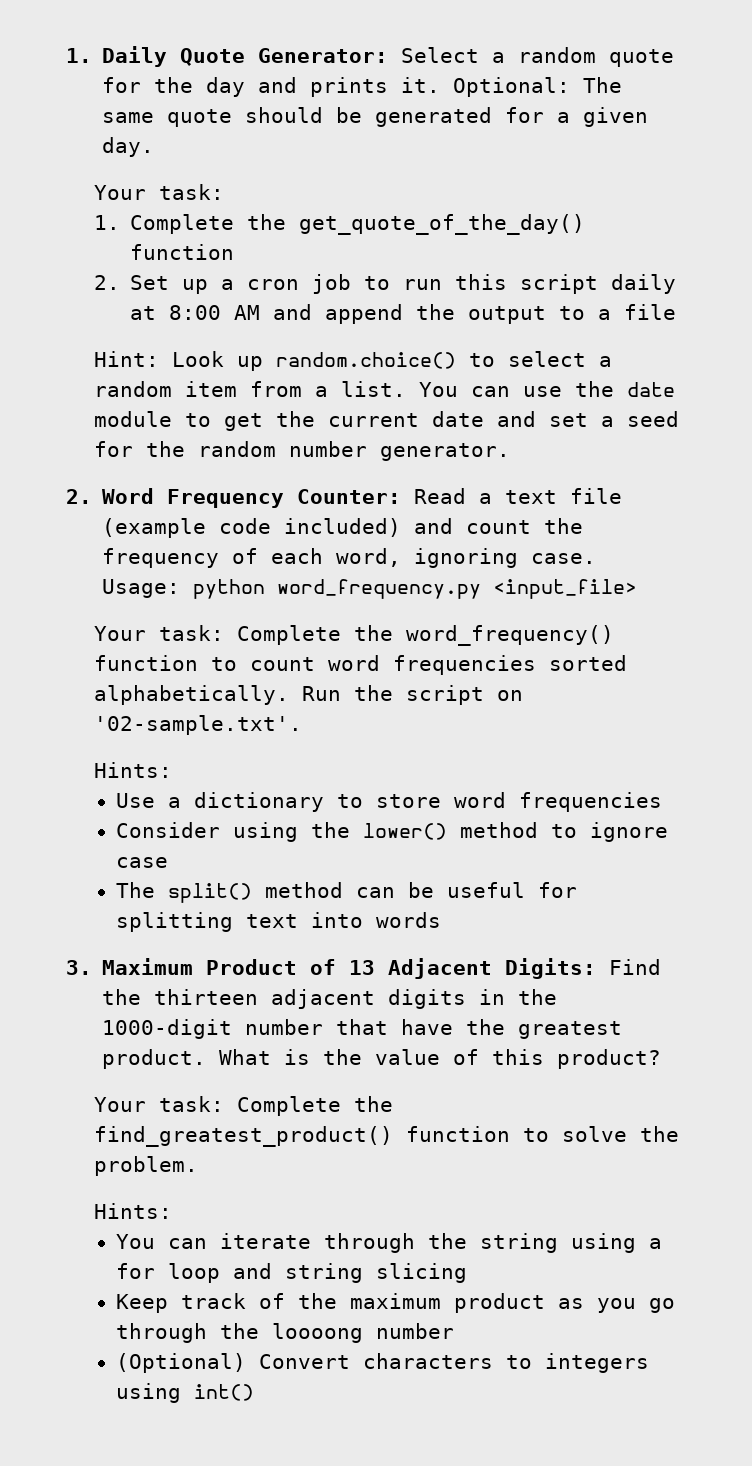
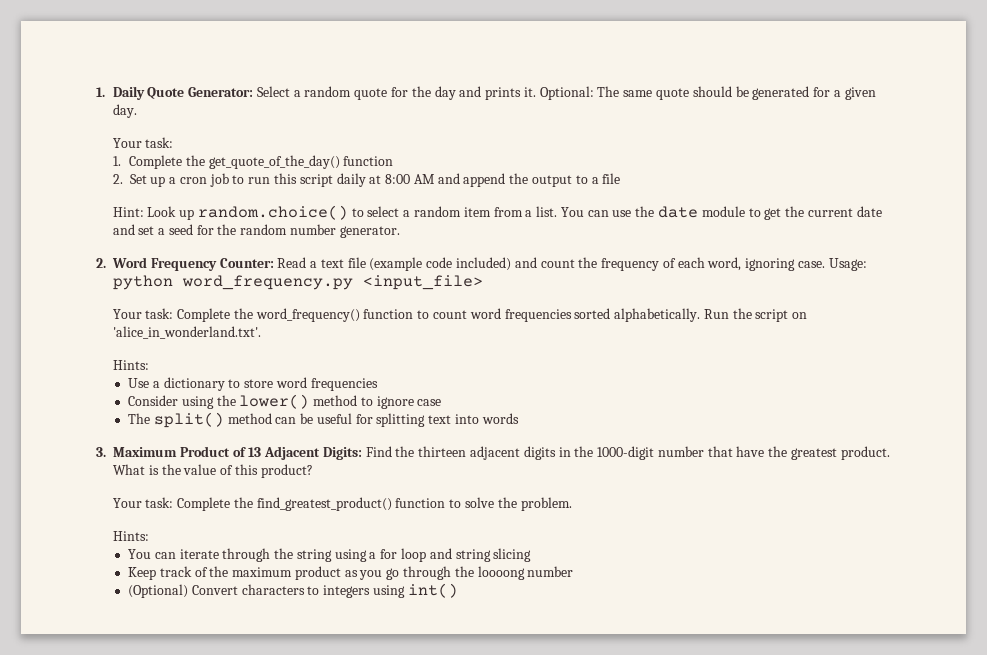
- Run the script on '02-sample.txt'.
+ Run the script on 'alice_in_wonderland.txt'.

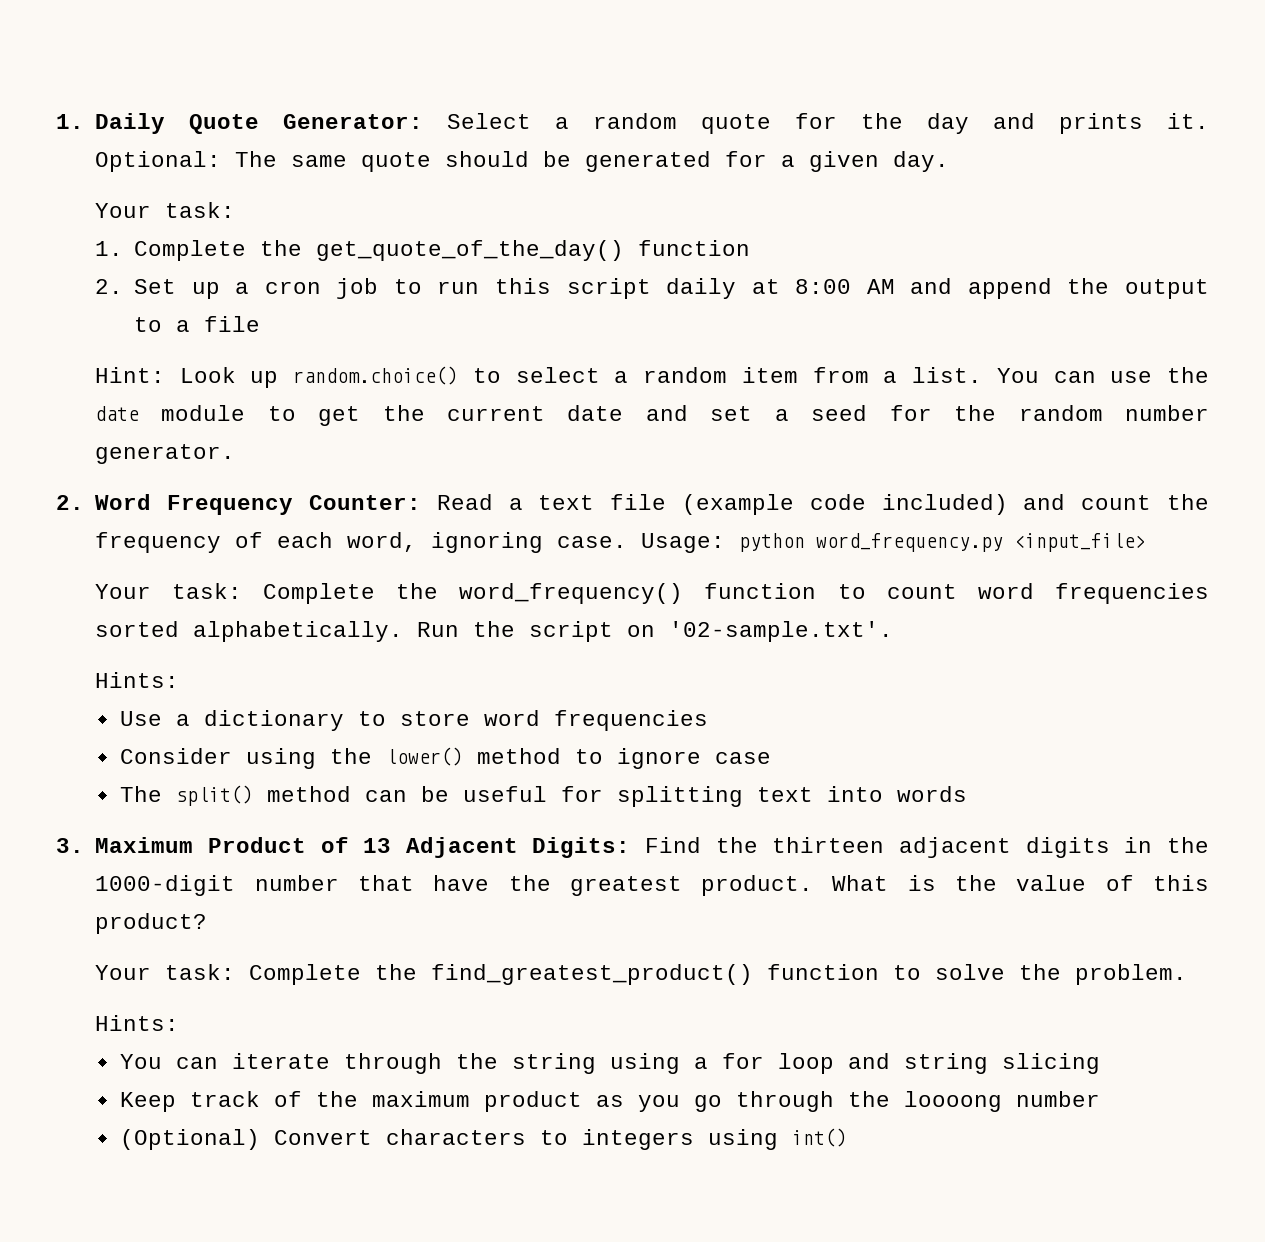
- Run the script on 'alice_in_wonderland.txt'.
+ Run the script on '02-sample.txt'.

